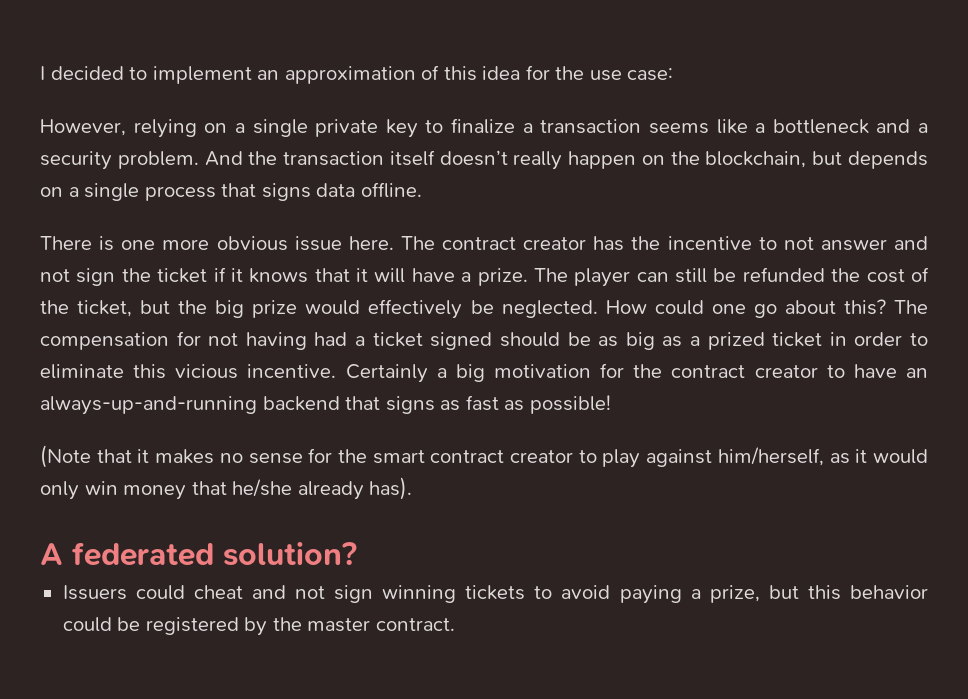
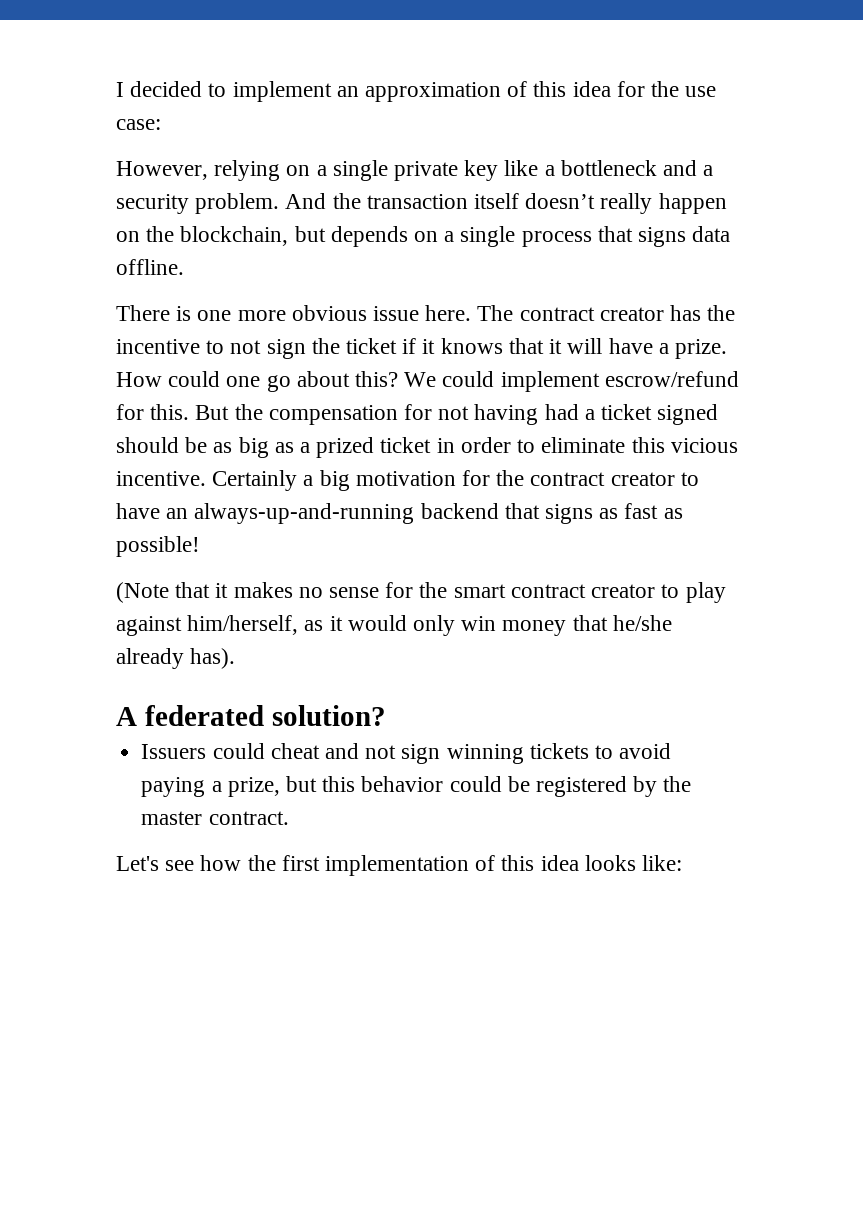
- However, relying on a single private key to finalize a transaction seems like a bottleneck and a security problem.
+ However, relying on a single private key like a bottleneck and a security problem.
- The contract creator has the incentive to not answer and not sign the ticket if it knows that it will have a prize.
+ The contract creator has the incentive to not sign the ticket if it knows that it will have a prize.
- The player can still be refunded the cost of the ticket, but the big prize would effectively be neglected.
- The compensation for not having had a ticket signed should be as big as a prized ticket in order to eliminate this vicious incentive.
+ We could implement escrow/refund for this. But the compensation for not having had a ticket signed should be as big as a prized ticket in order to eliminate this vicious incentive.
+ Let's see how the first implementation of this idea looks like:

